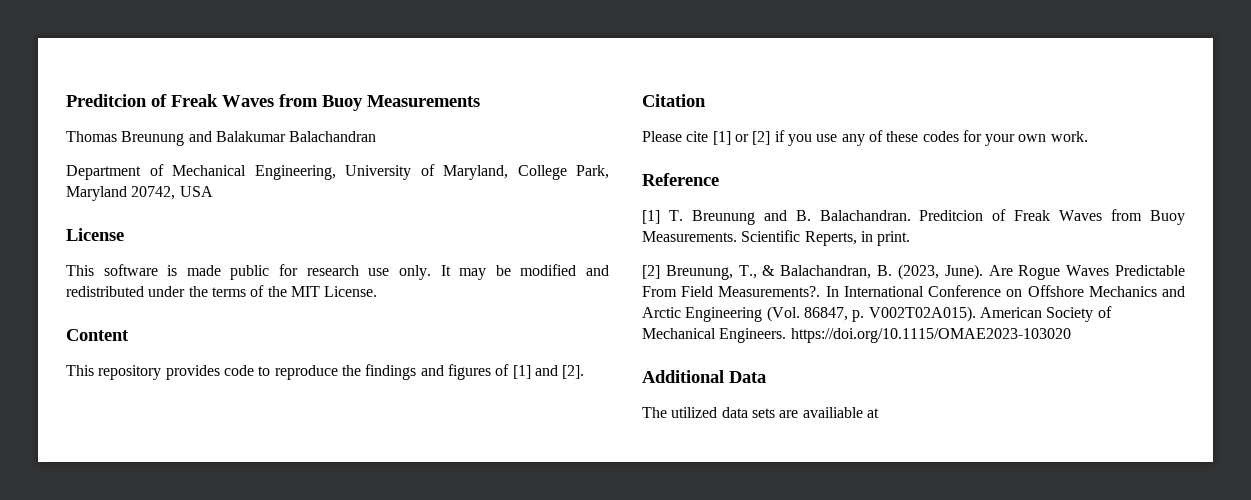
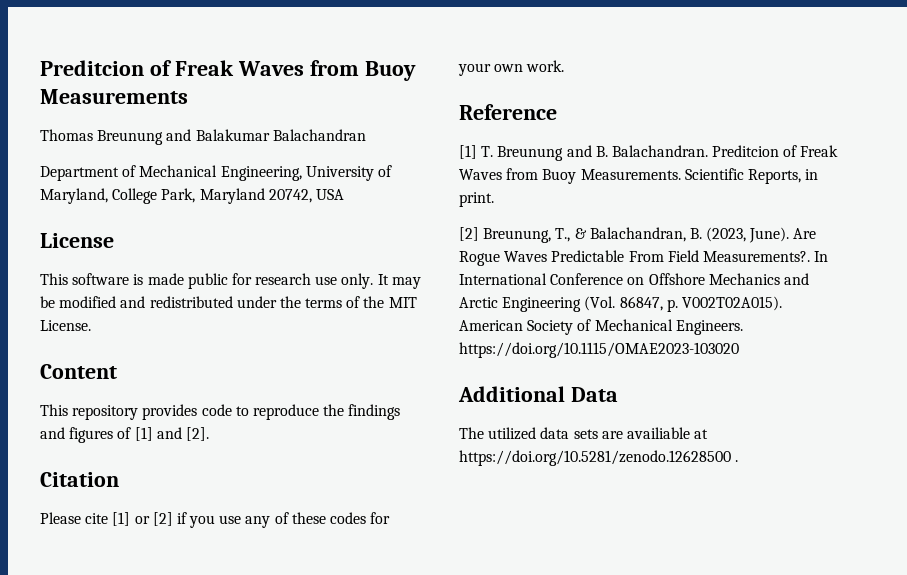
- Scientific Reperts, in print.
+ Scientific Reports, in print.
- The utilized data sets are availiable at
+ The utilized data sets are availiable at https://doi.org/10.5281/zenodo.12628500 .

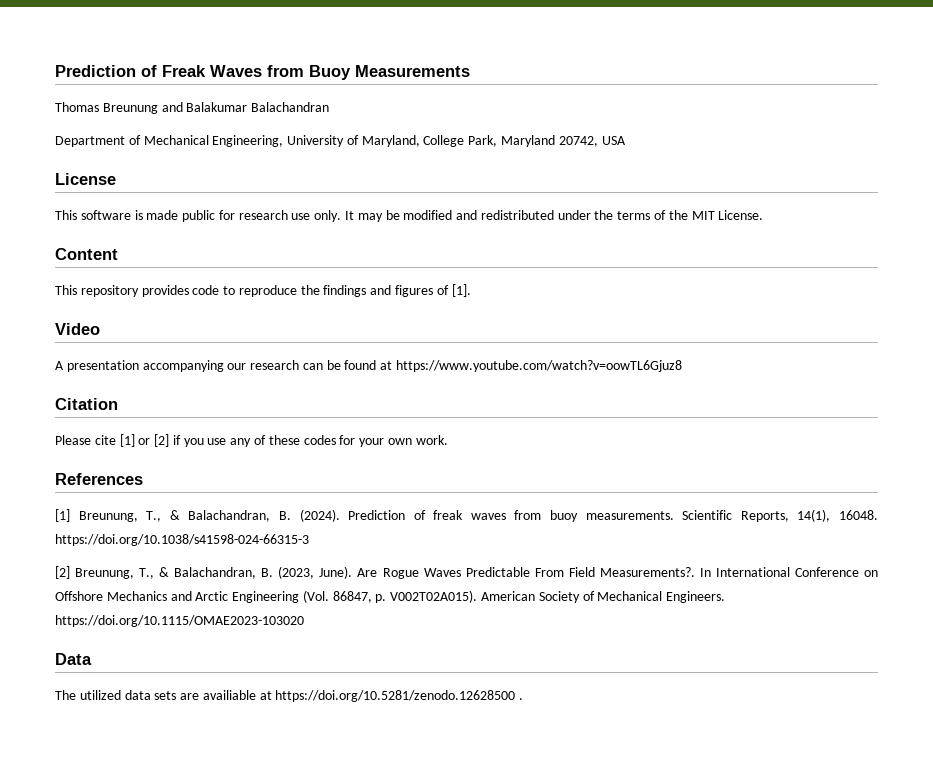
- Preditcion of Freak Waves from Buoy Measurements
+ Prediction of Freak Waves from Buoy Measurements
- This repository provides code to reproduce the findings and figures of [1] and [2].
+ This repository provides code to reproduce the findings and figures of [1].
+ Video
+ A presentation accompanying our research can be found at https://www.youtube.com/watch?v=oowTL6Gjuz8
- Reference
- [1] T. Breunung and B. Balachandran. Preditcion of Freak Waves from Buoy Measurements. Scientific Reports, in print.
+ References
+ [1] Breunung, T., & Balachandran, B. (2024). Prediction of freak waves from buoy measurements. Scientific Reports, 14(1), 16048. https://doi.org/10.1038/s41598-024-66315-3
- Additional Data
+ Data

